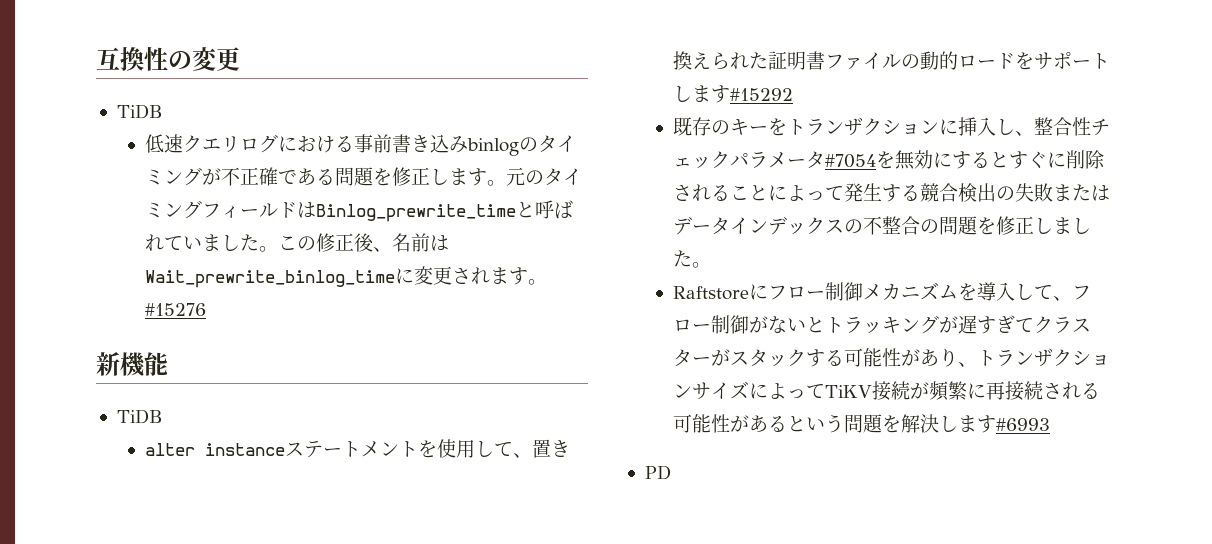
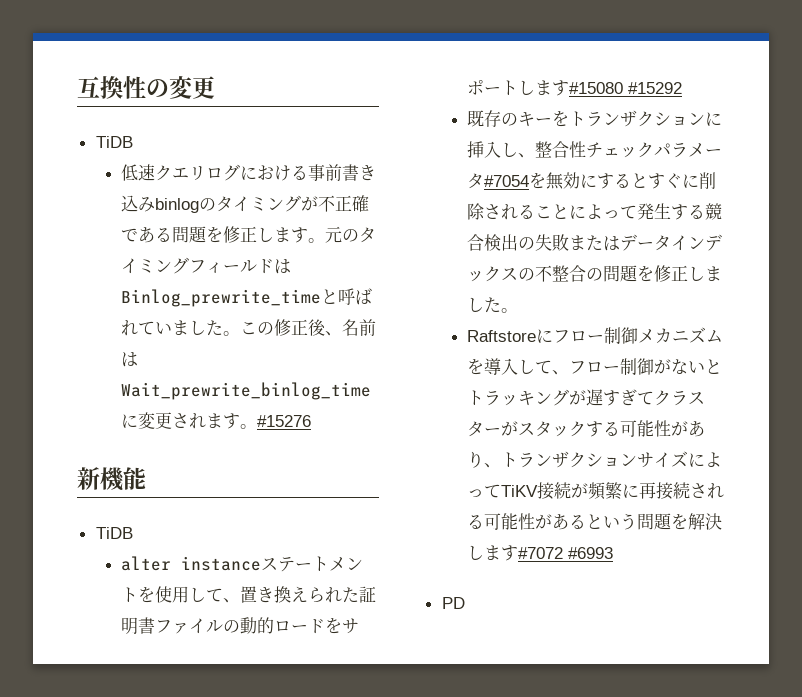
- alter instanceステートメントを使用して、置き換えられた証明書ファイルの動的ロードをサポートします#15292
+ alter instanceステートメントを使用して、置き換えられた証明書ファイルの動的ロードをサポートします#15080 #15292
- Raftstoreにフロー制御メカニズムを導入して、フロー制御がないとトラッキングが遅すぎてクラスターがスタックする可能性があり、トランザクションサイズによってTiKV接続が頻繁に再接続される可能性があるという問題を解決します#6993
+ Raftstoreにフロー制御メカニズムを導入して、フロー制御がないとトラッキングが遅すぎてクラスターがスタックする可能性があり、トランザクションサイズによってTiKV接続が頻繁に再接続される可能性があるという問題を解決します#7072 #6993

